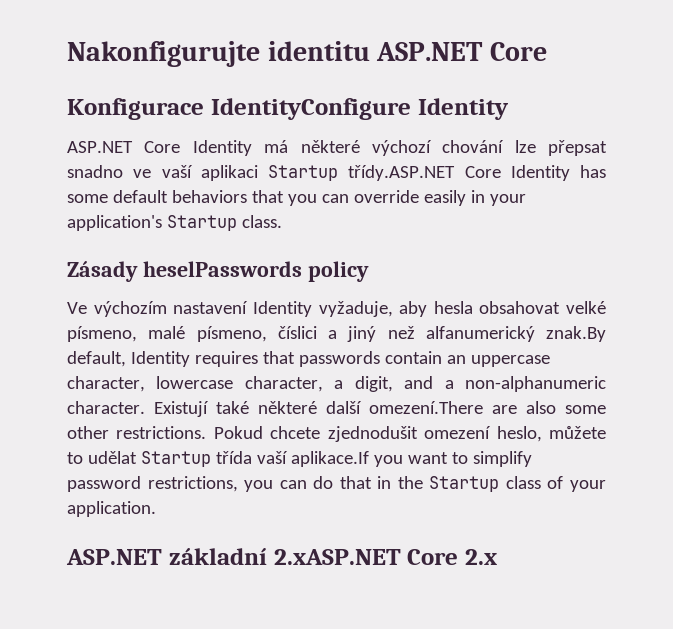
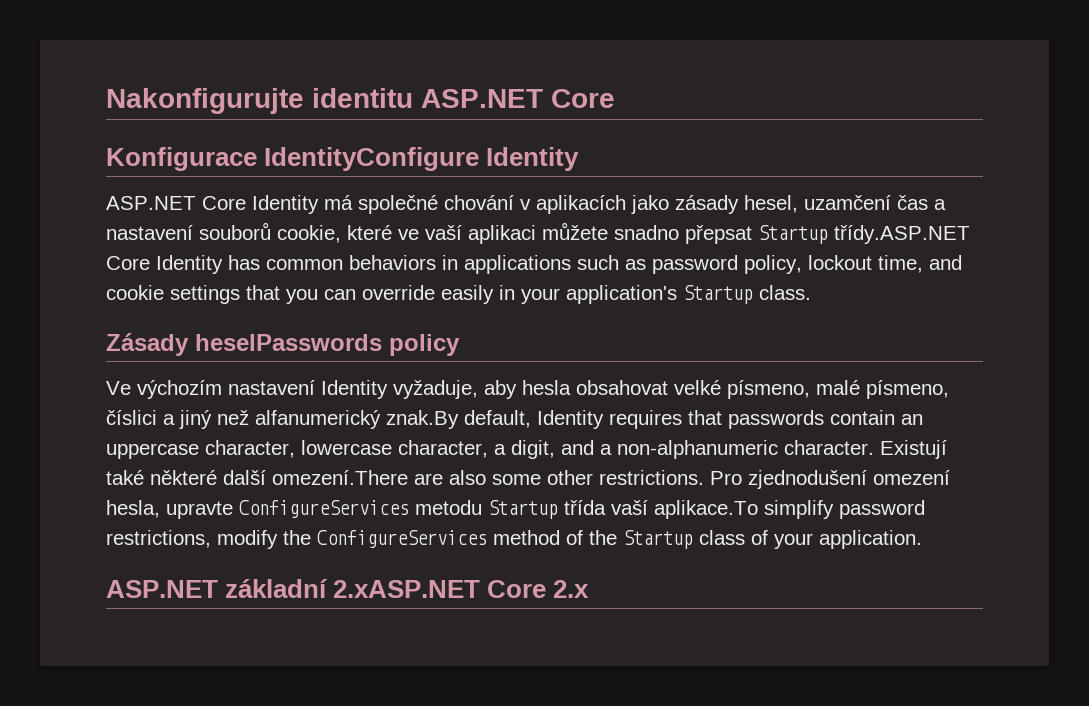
- ASP.NET Core Identity má některé výchozí chování lze přepsat snadno ve vaší aplikaci Startup třídy.ASP.NET Core Identity has some default behaviors that you can override easily in your application's Startup class.
+ ASP.NET Core Identity má společné chování v aplikacích jako zásady hesel, uzamčení čas a nastavení souborů cookie, které ve vaší aplikaci můžete snadno přepsat Startup třídy.ASP.NET Core Identity has common behaviors in applications such as password policy, lockout time, and cookie settings that you can override easily in your application's Startup class.
- Pokud chcete zjednodušit omezení heslo, můžete to udělat Startup třída vaší aplikace.If you want to simplify password restrictions, you can do that in the Startup class of your application.
+ Pro zjednodušení omezení hesla, upravte ConfigureServices metodu Startup třída vaší aplikace.To simplify password restrictions, modify the ConfigureServices method of the Startup class of your application.

